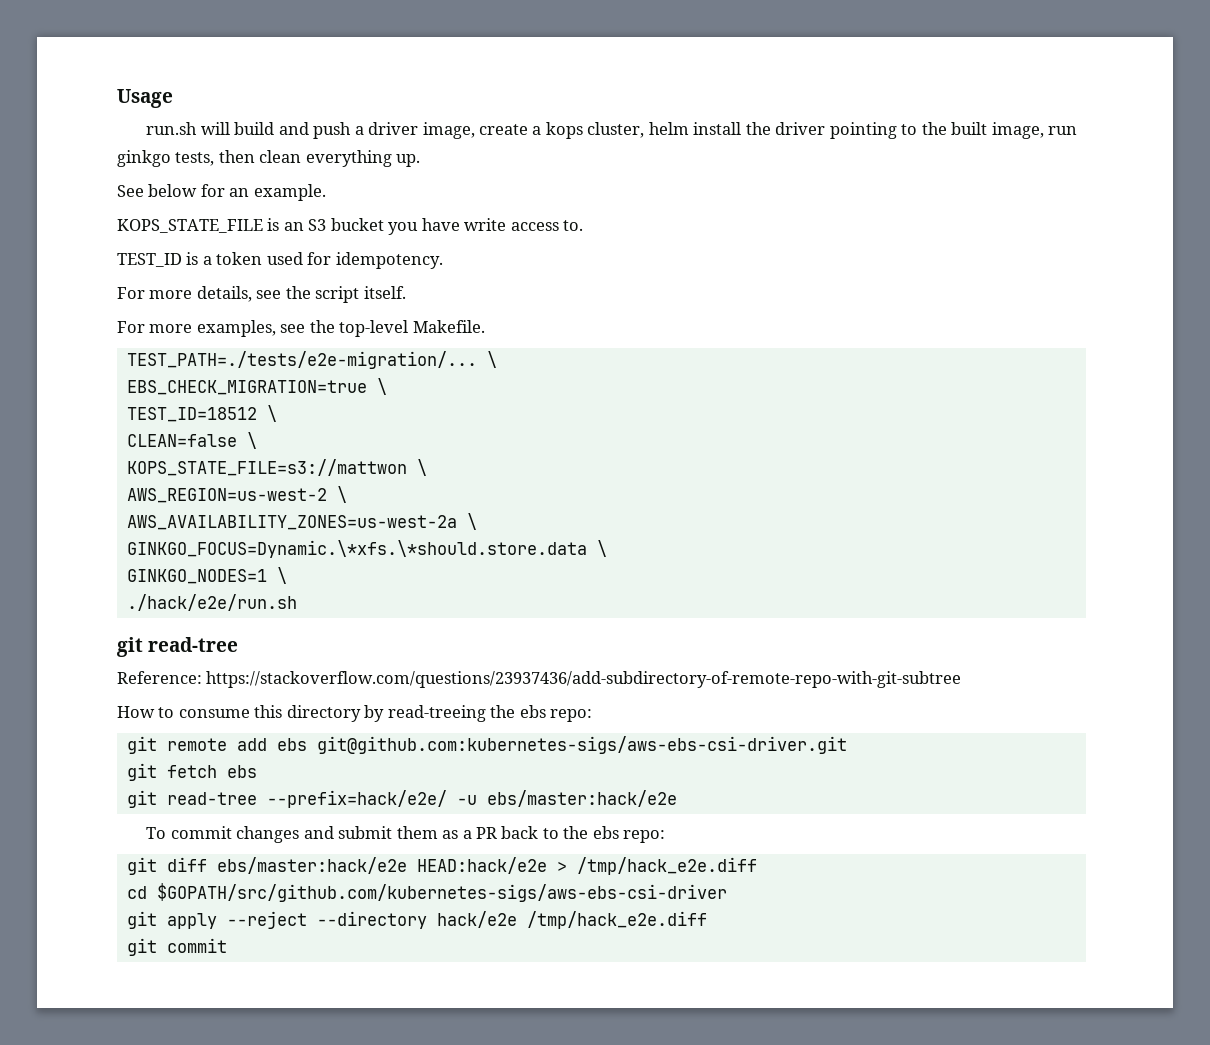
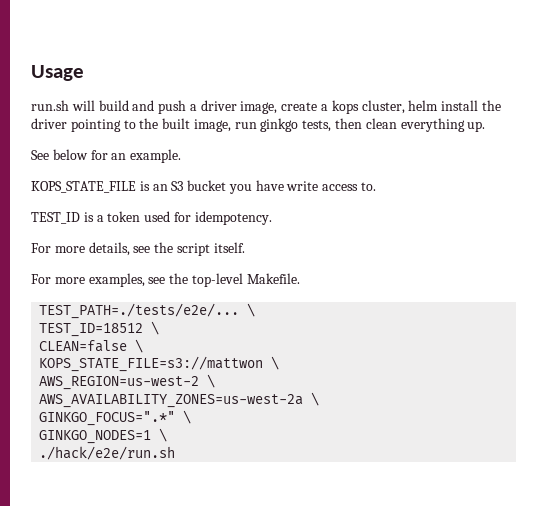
- TEST_PATH=./tests/e2e-migration/... \
- EBS_CHECK_MIGRATION=true \
+ TEST_PATH=./tests/e2e/... \
- GINKGO_FOCUS=Dynamic.\*xfs.\*should.store.data \
+ GINKGO_FOCUS=".*" \
  ./hack/e2e/run.sh
- git read-tree
- Reference: https://stackoverflow.com/questions/23937436/add-subdirectory-of-remote-repo-with-git-subtree
- How to consume this directory by read-treeing the ebs repo:
- git remote add ebs git@github.com:kubernetes-sigs/aws-ebs-csi-driver.git
- git fetch ebs
- git read-tree --prefix=hack/e2e/ -u ebs/master:hack/e2e
- To commit changes and submit them as a PR back to the ebs repo:
- git diff ebs/master:hack/e2e HEAD:hack/e2e > /tmp/hack_e2e.diff
- cd $GOPATH/src/github.com/kubernetes-sigs/aws-ebs-csi-driver
- git apply --reject --directory hack/e2e /tmp/hack_e2e.diff
- git commit

